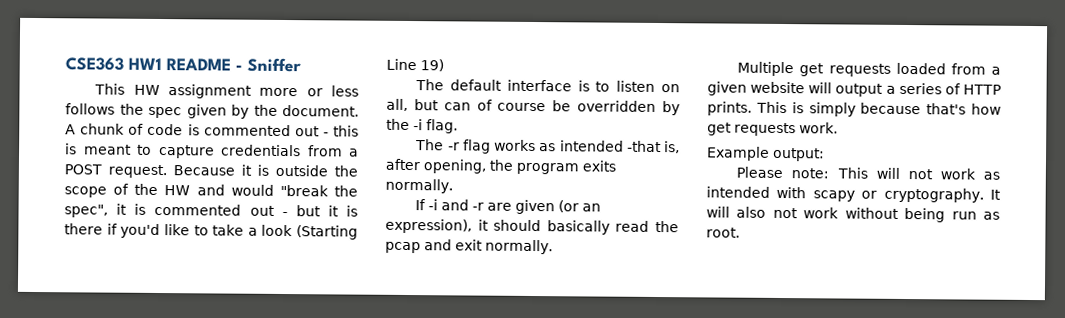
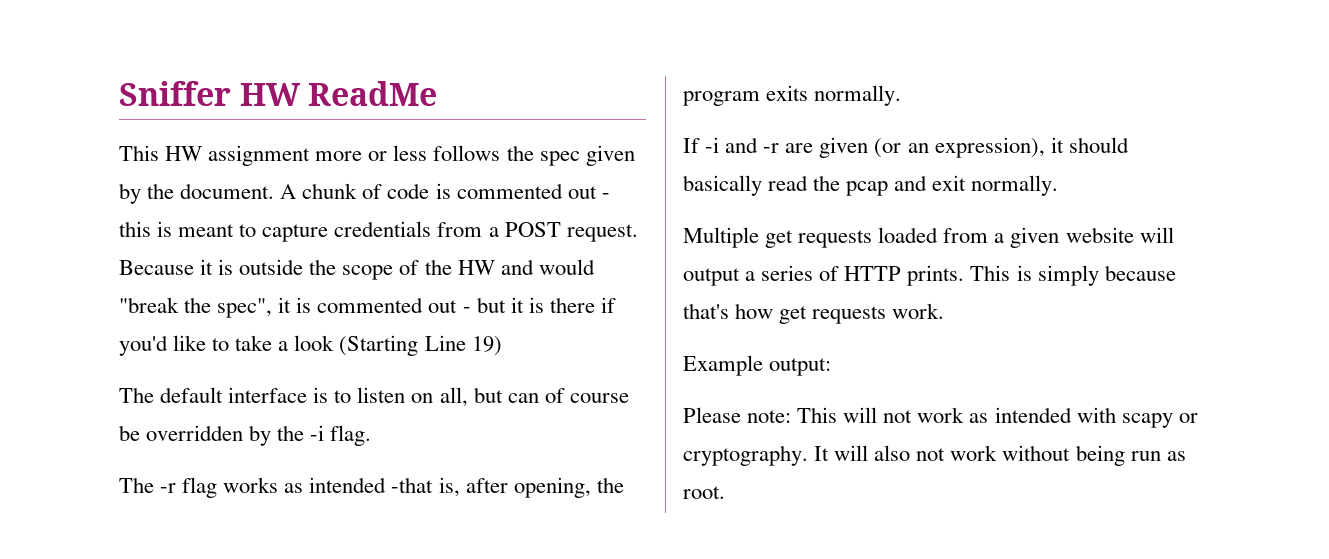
- CSE363 HW1 README - Sniffer
+ Sniffer HW ReadMe

